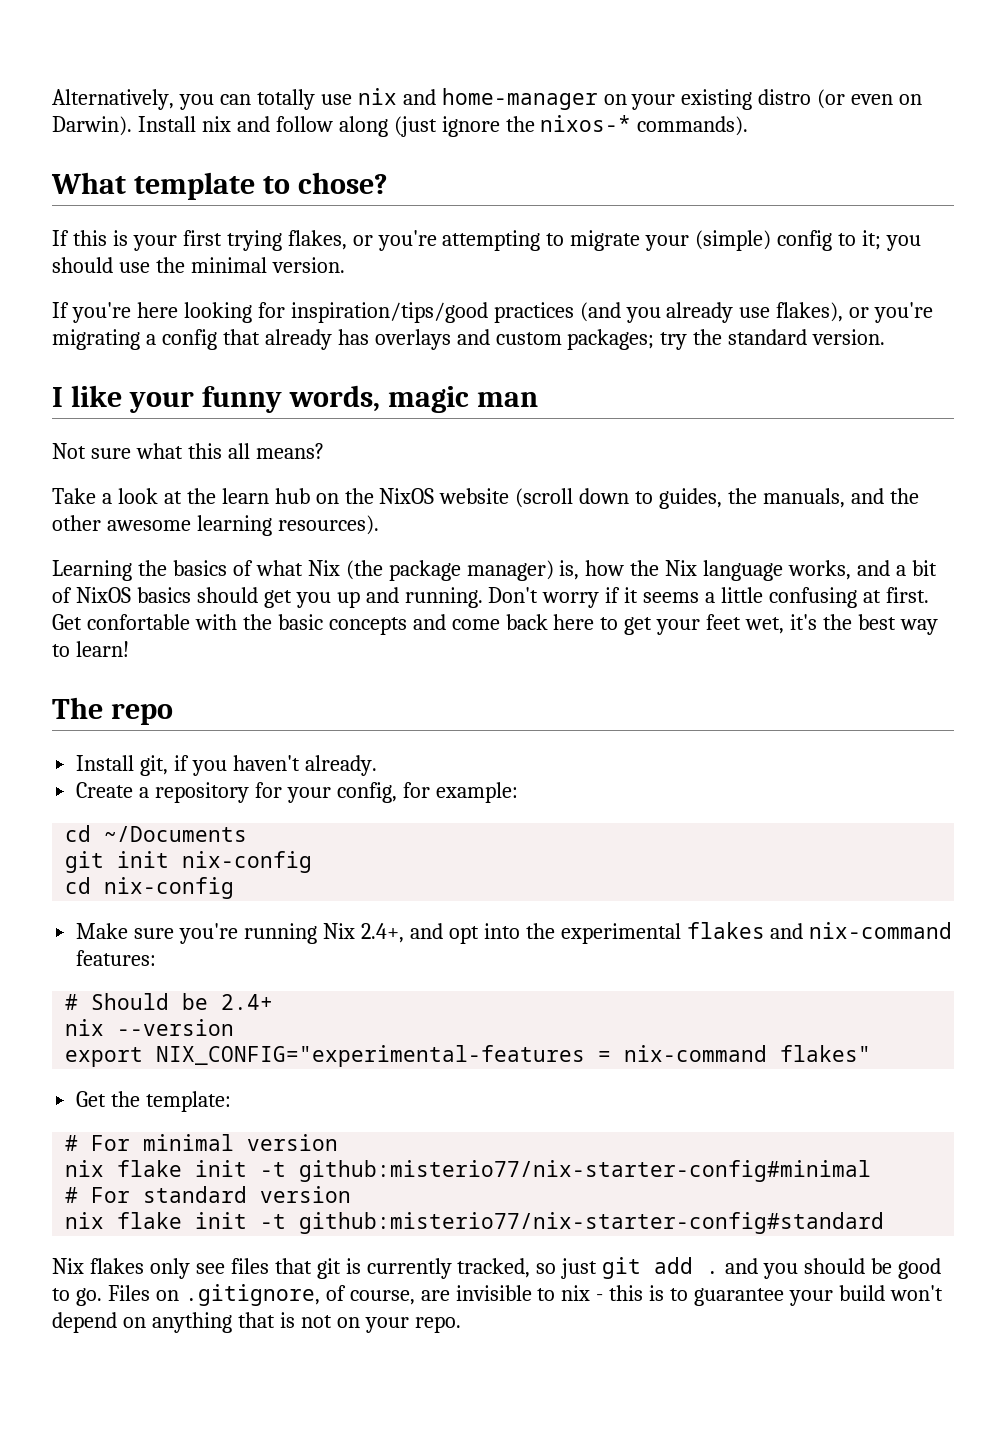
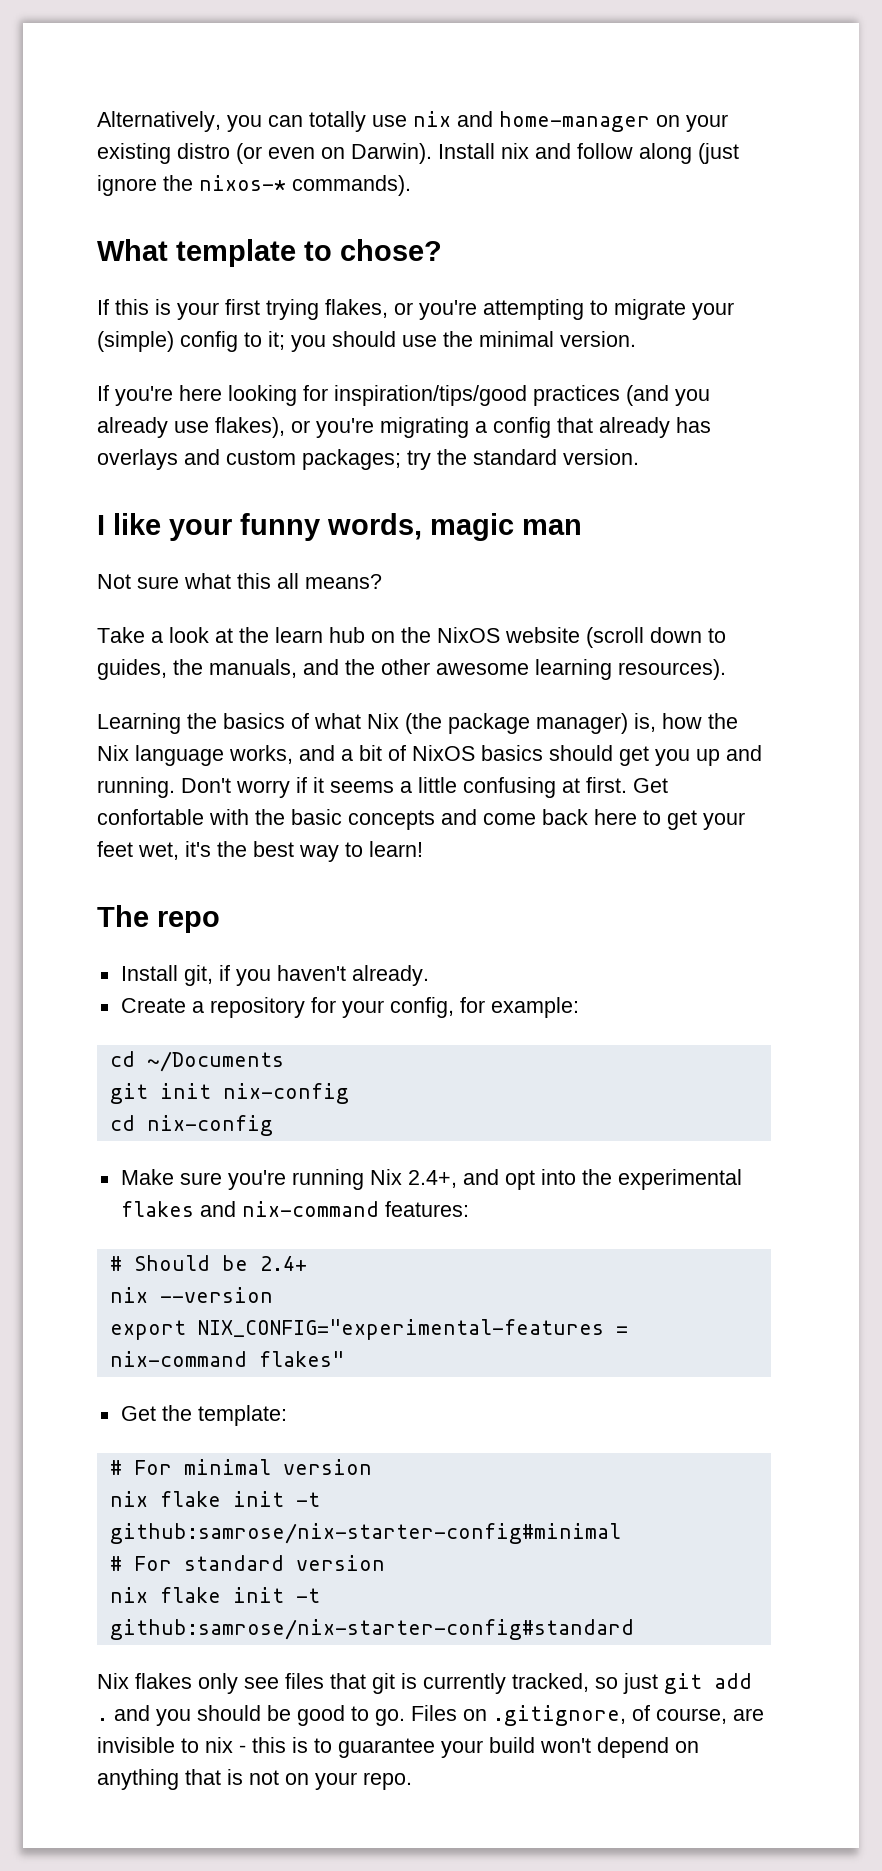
- nix flake init -t github:misterio77/nix-starter-config#minimal
+ nix flake init -t github:samrose/nix-starter-config#minimal
- nix flake init -t github:misterio77/nix-starter-config#standard
+ nix flake init -t github:samrose/nix-starter-config#standard

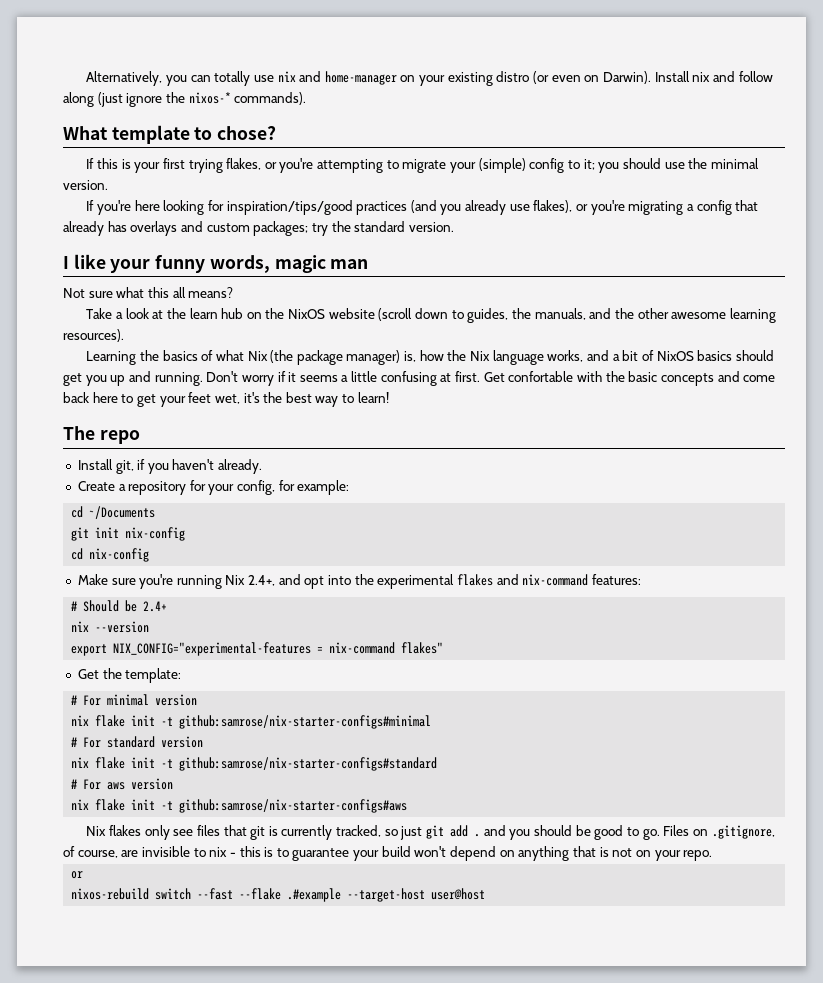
- nix flake init -t github:samrose/nix-starter-config#minimal
+ nix flake init -t github:samrose/nix-starter-configs#minimal
- nix flake init -t github:samrose/nix-starter-config#standard
+ nix flake init -t github:samrose/nix-starter-configs#standard
+ # For aws version
+ nix flake init -t github:samrose/nix-starter-configs#aws
  Files on .gitignore, of course, are invisible to nix - this is to guarantee your build won't depend on anything that is not on your repo.
+ or
+ nixos-rebuild switch --fast --flake .#example --target-host user@host

